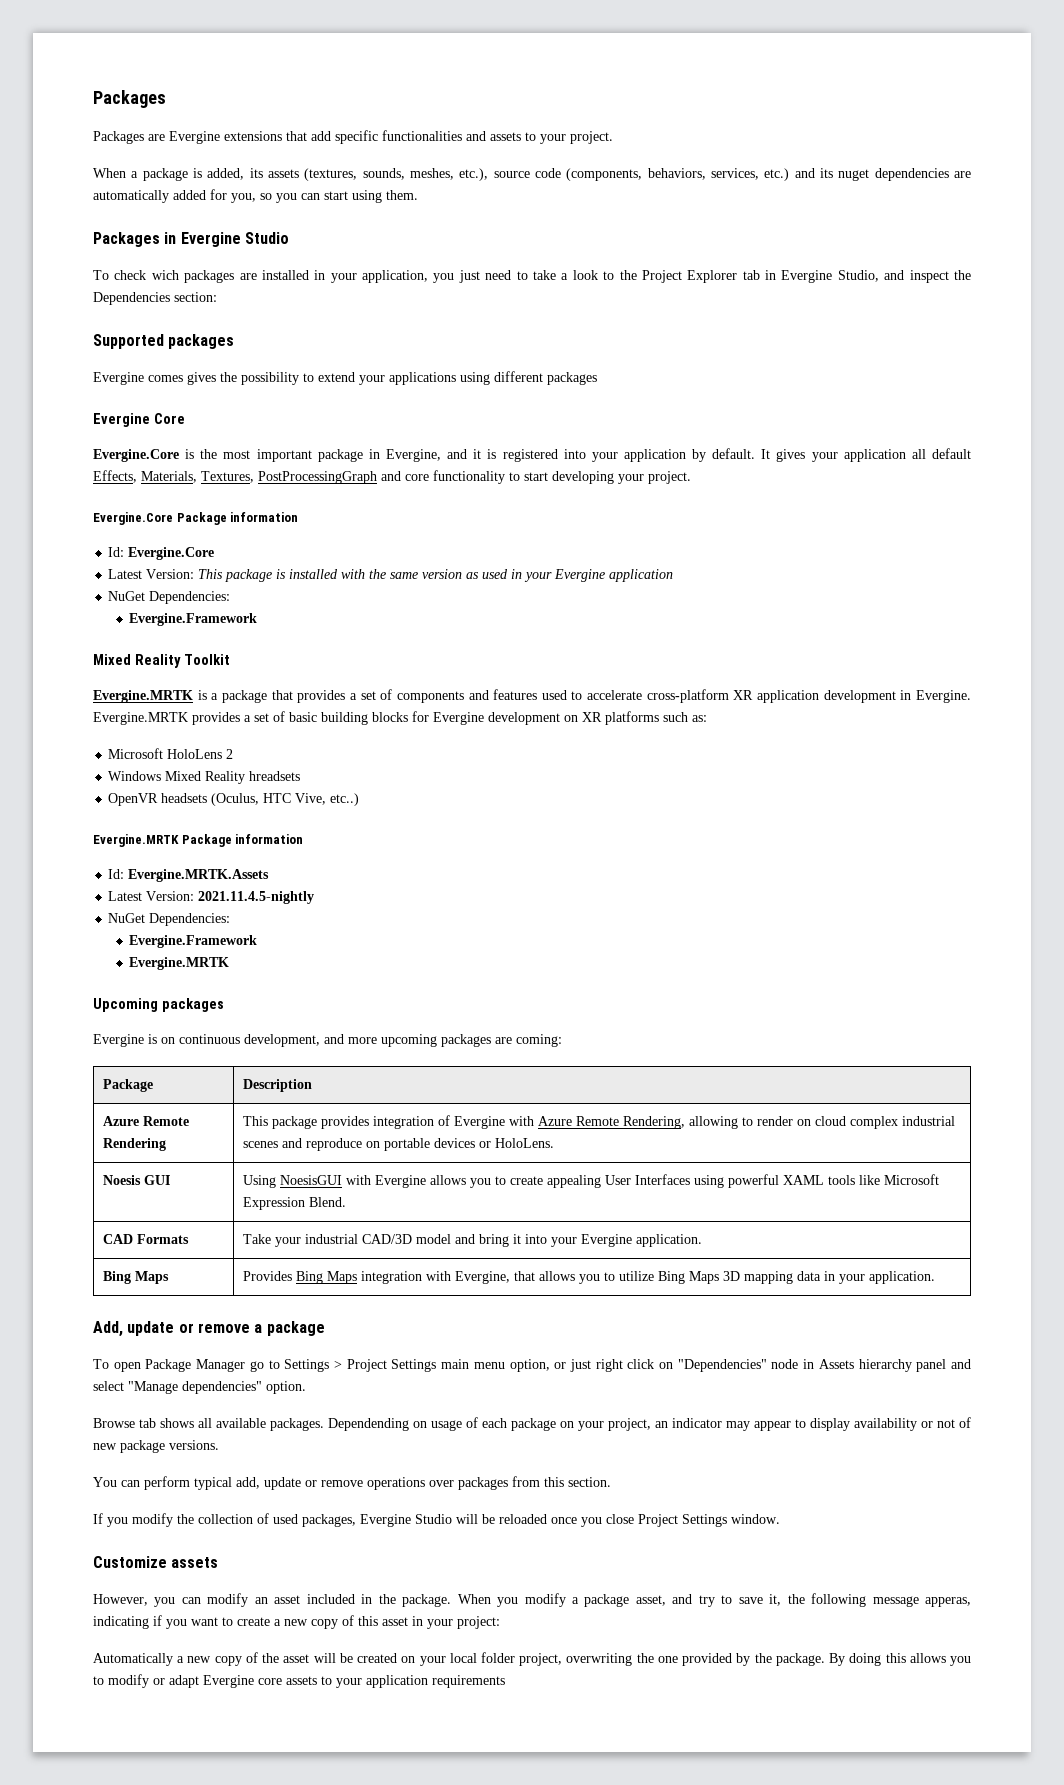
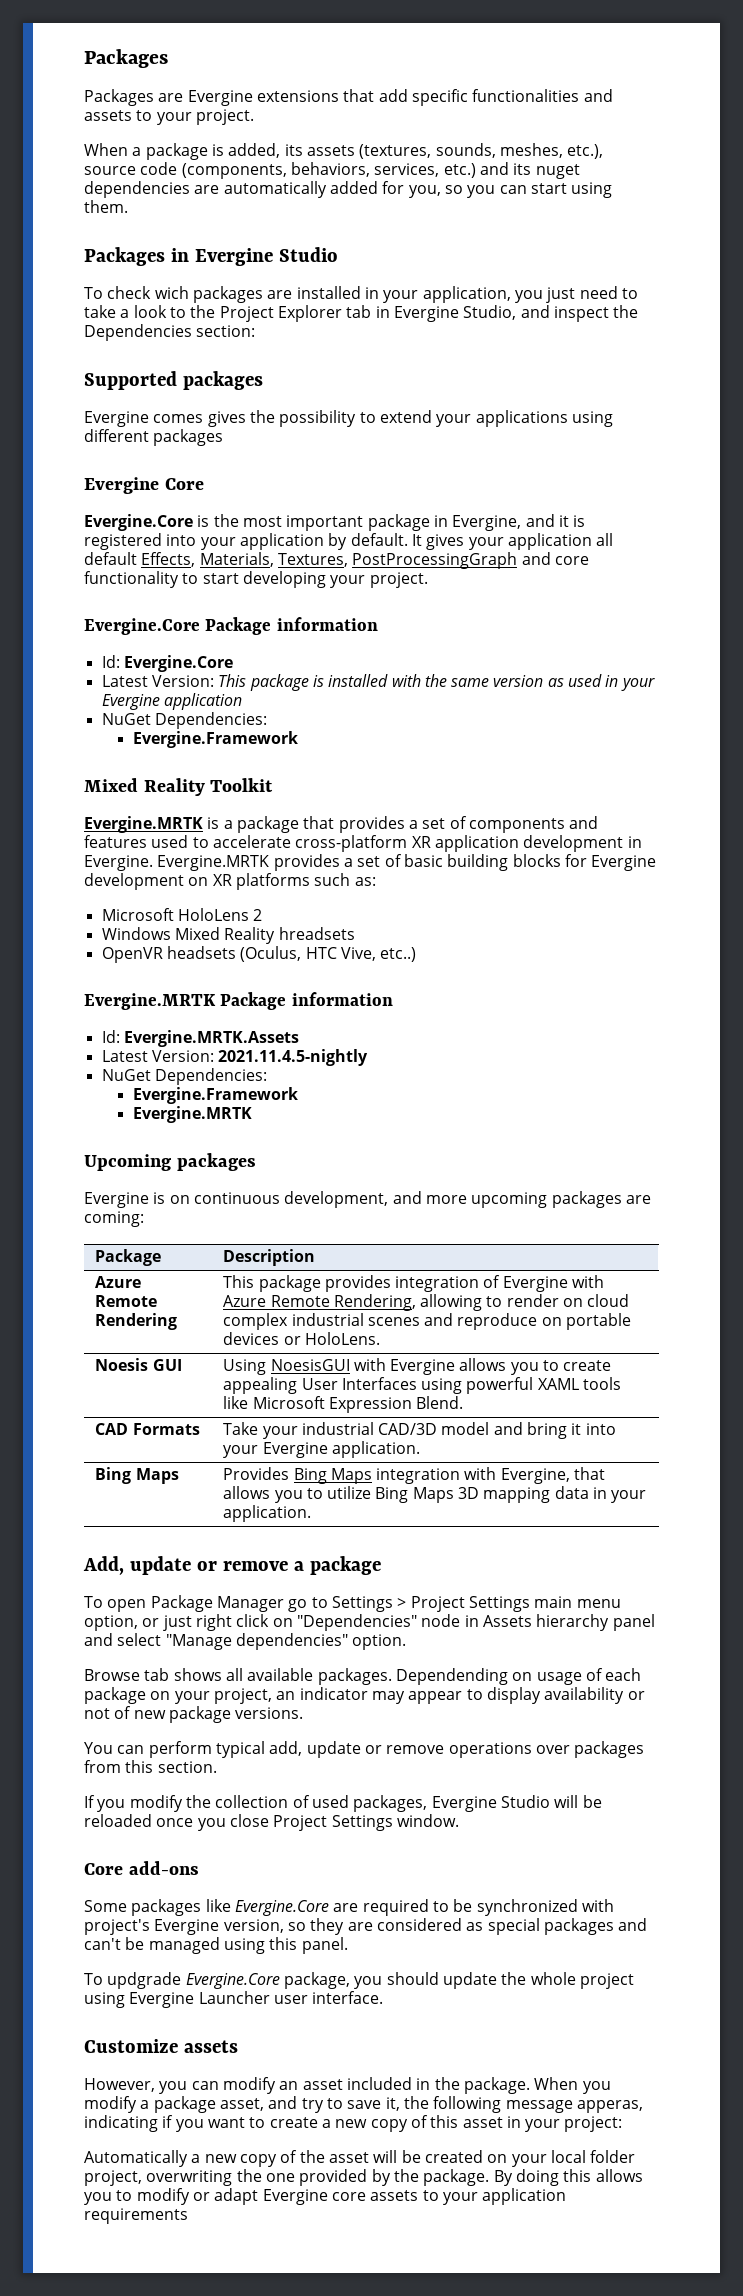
+ Core add-ons
+ Some packages like Evergine.Core are required to be synchronized with project's Evergine version, so they are considered as special packages and can't be managed using this panel.
+ To updgrade Evergine.Core package, you should update the whole project using Evergine Launcher user interface.

